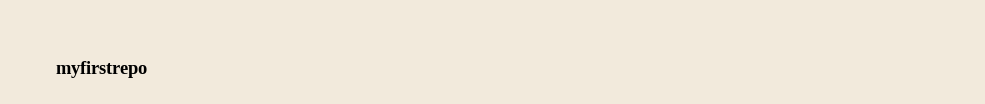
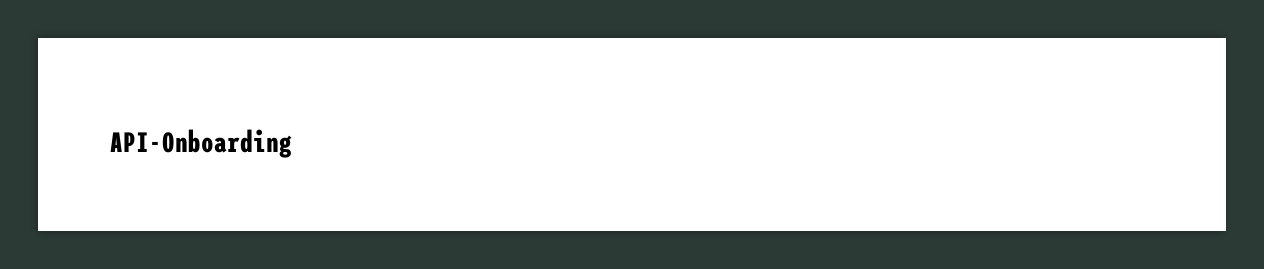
- myfirstrepo
+ API-Onboarding

